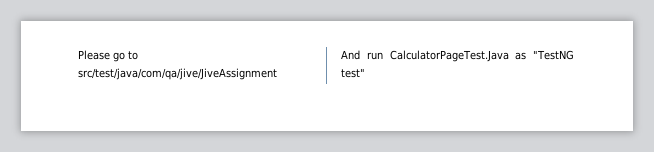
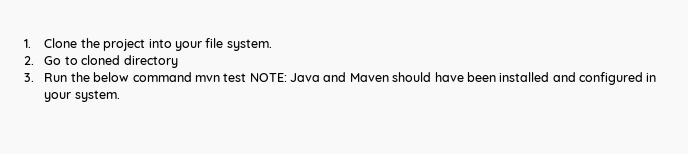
- Please go to src/test/java/com/qa/jive/JiveAssignment
- And run CalculatorPageTest.Java as "TestNG test"
+ 1. Clone the project into your file system.
+ 2. Go to cloned directory
+ 3. Run the below command mvn test NOTE: Java and Maven should have been installed and configured in your system.

